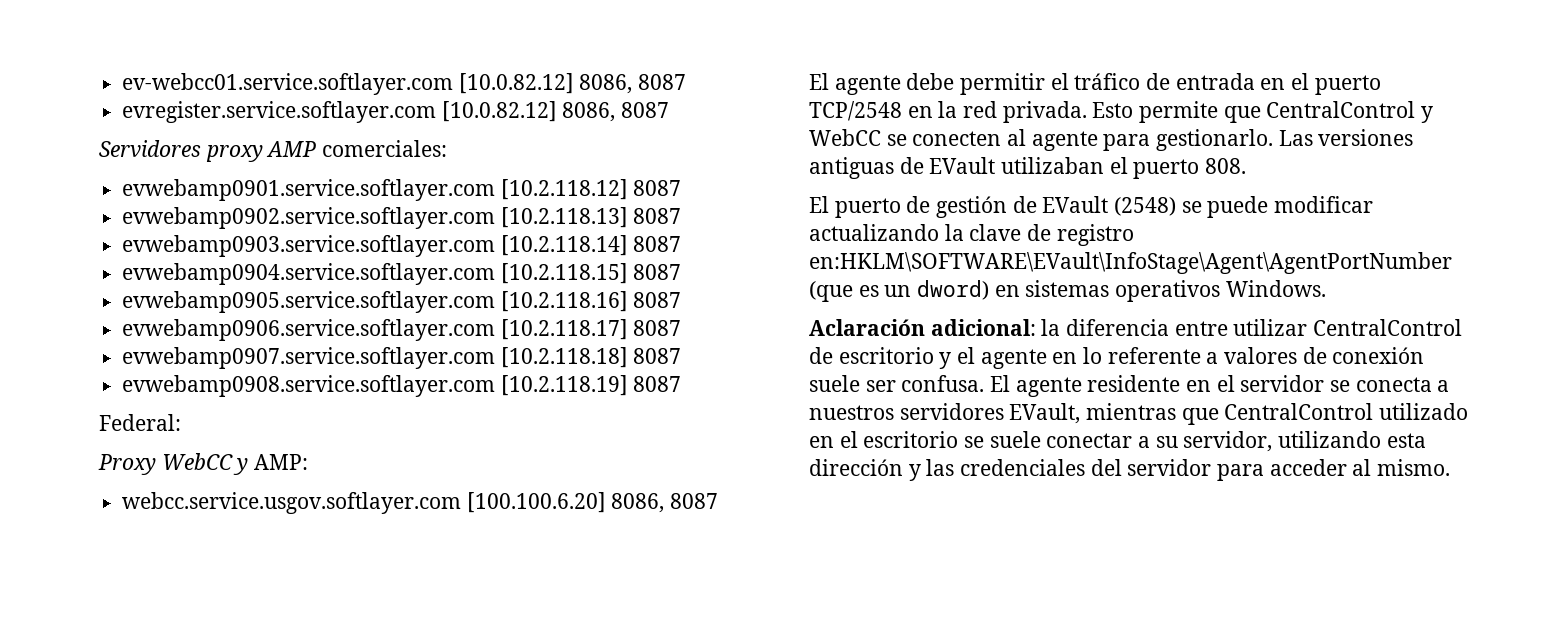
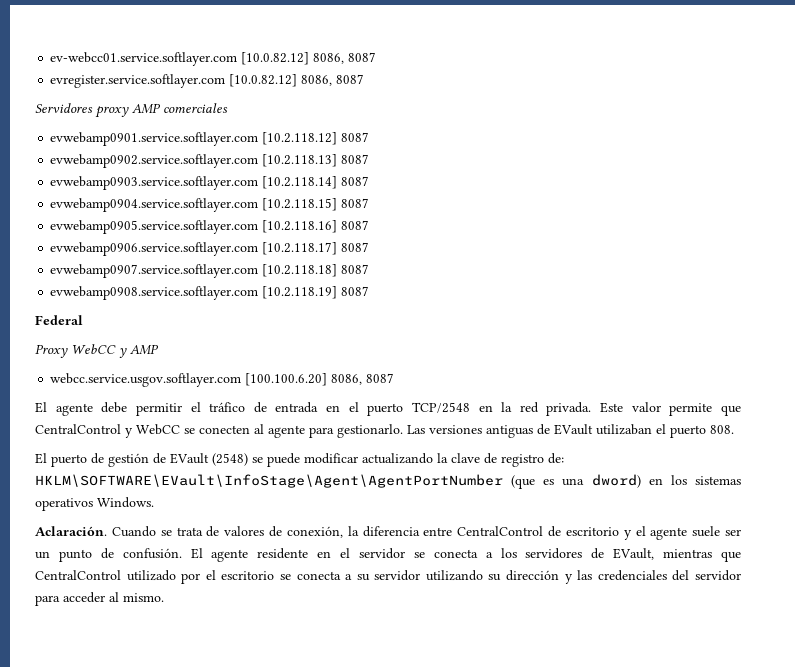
- Servidores proxy AMP comerciales:
+ Servidores proxy AMP comerciales
- Federal:
+ Federal
- Proxy WebCC y AMP:
+ Proxy WebCC y AMP
- Esto permite que CentralControl y WebCC se conecten al agente para gestionarlo.
+ Este valor permite que CentralControl y WebCC se conecten al agente para gestionarlo.
- El puerto de gestión de EVault (2548) se puede modificar actualizando la clave de registro en:HKLM\SOFTWARE\EVault\InfoStage\Agent\AgentPortNumber (que es un dword) en sistemas operativos Windows.
+ El puerto de gestión de EVault (2548) se puede modificar actualizando la clave de registro de: HKLM\SOFTWARE\EVault\InfoStage\Agent\AgentPortNumber (que es una dword) en los sistemas operativos Windows.
- Aclaración adicional: la diferencia entre utilizar CentralControl de escritorio y el agente en lo referente a valores de conexión suele ser confusa.
+ Aclaración. Cuando se trata de valores de conexión, la diferencia entre CentralControl de escritorio y el agente suele ser un punto de confusión.
- El agente residente en el servidor se conecta a nuestros servidores EVault, mientras que CentralControl utilizado en el escritorio se suele conectar a su servidor, utilizando esta dirección y las credenciales del servidor para acceder al mismo.
+ El agente residente en el servidor se conecta a los servidores de EVault, mientras que CentralControl utilizado por el escritorio se conecta a su servidor utilizando su dirección y las credenciales del servidor para acceder al mismo.

